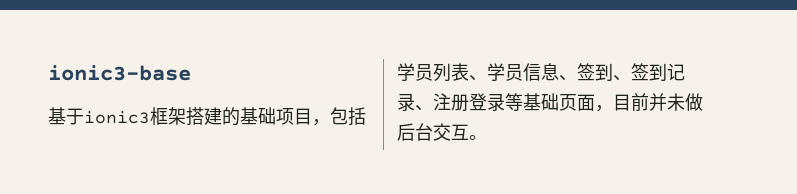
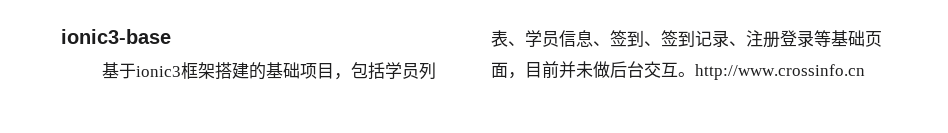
- 基于ionic3框架搭建的基础项目，包括学员列表、学员信息、签到、签到记录、注册登录等基础页面，目前并未做后台交互。
+ 基于ionic3框架搭建的基础项目，包括学员列表、学员信息、签到、签到记录、注册登录等基础页面，目前并未做后台交互。http://www.crossinfo.cn

